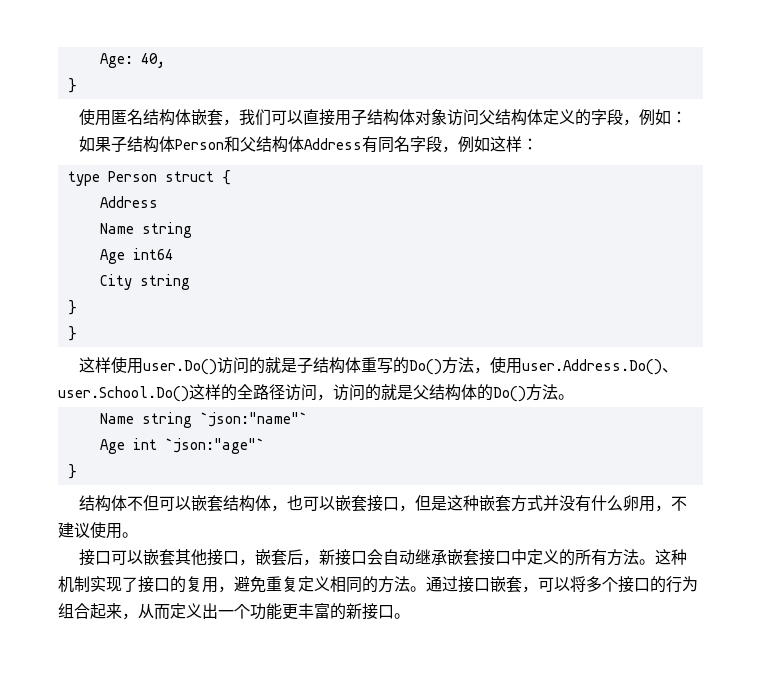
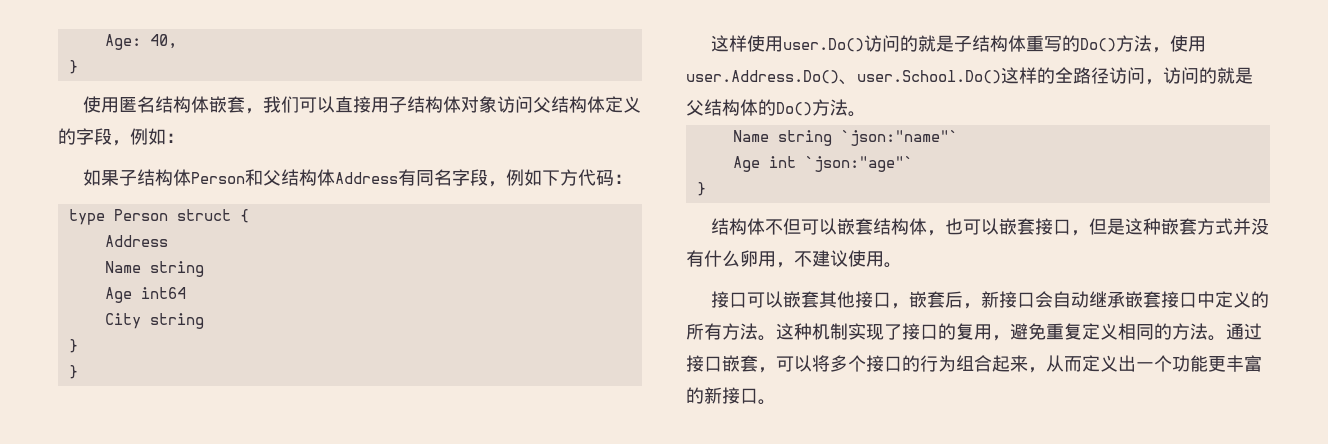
- 如果子结构体Person和父结构体Address有同名字段，例如这样：
+ 如果子结构体Person和父结构体Address有同名字段，例如下方代码：

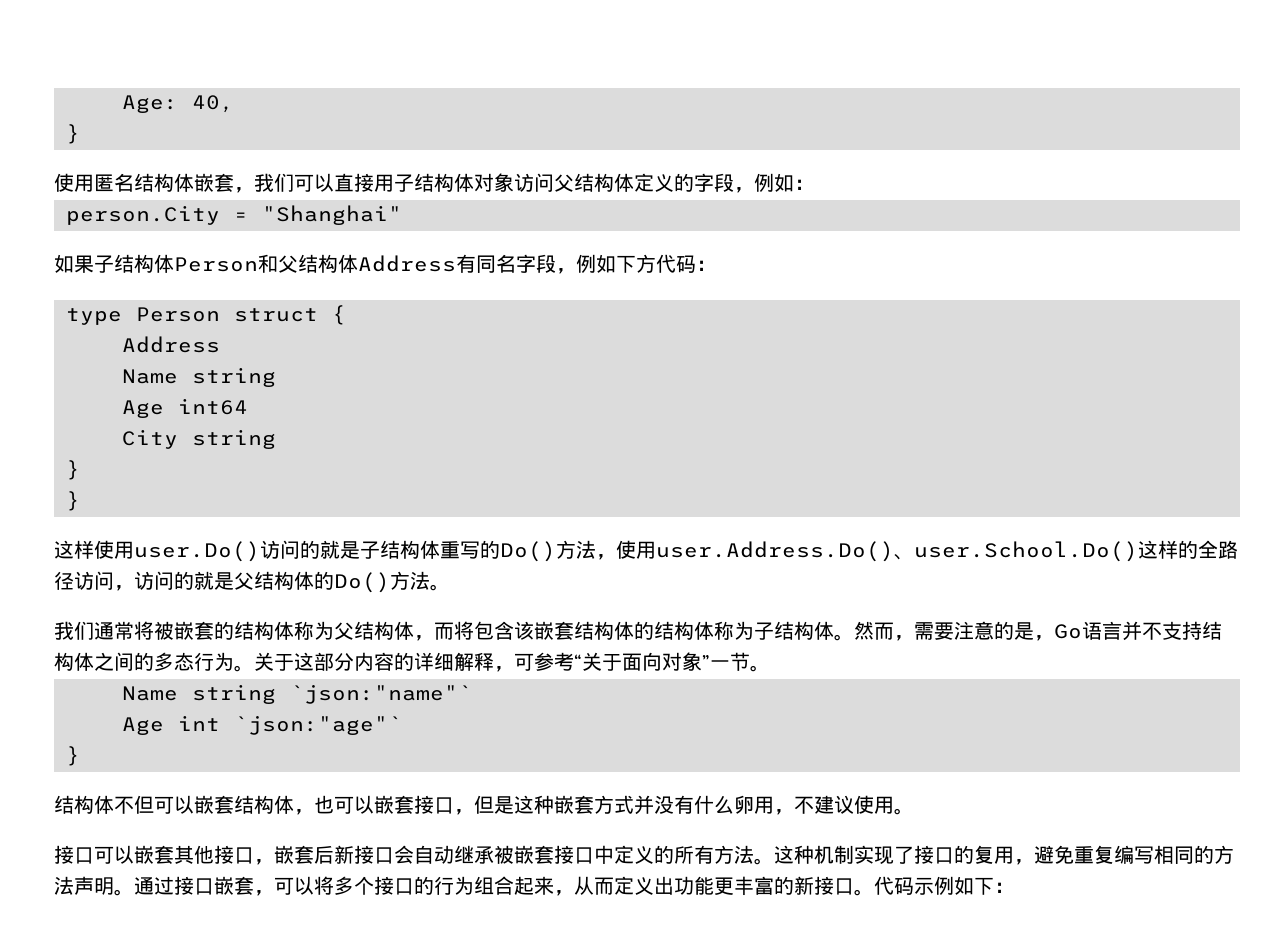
+ person.City = "Shanghai"
+ 我们通常将被嵌套的结构体称为父结构体，而将包含该嵌套结构体的结构体称为子结构体。然而，需要注意的是，Go语言并不支持结构体之间的多态行为。关于这部分内容的详细解释，可参考“关于面向对象”一节。
- 接口可以嵌套其他接口，嵌套后，新接口会自动继承嵌套接口中定义的所有方法。
+ 接口可以嵌套其他接口，嵌套后新接口会自动继承被嵌套接口中定义的所有方法。
- 这种机制实现了接口的复用，避免重复定义相同的方法。
+ 这种机制实现了接口的复用，避免重复编写相同的方法声明。
- 通过接口嵌套，可以将多个接口的行为组合起来，从而定义出一个功能更丰富的新接口。
+ 通过接口嵌套，可以将多个接口的行为组合起来，从而定义出功能更丰富的新接口。
+ 代码示例如下：

